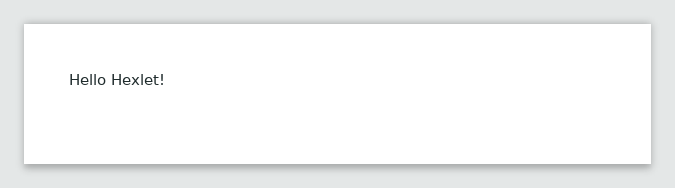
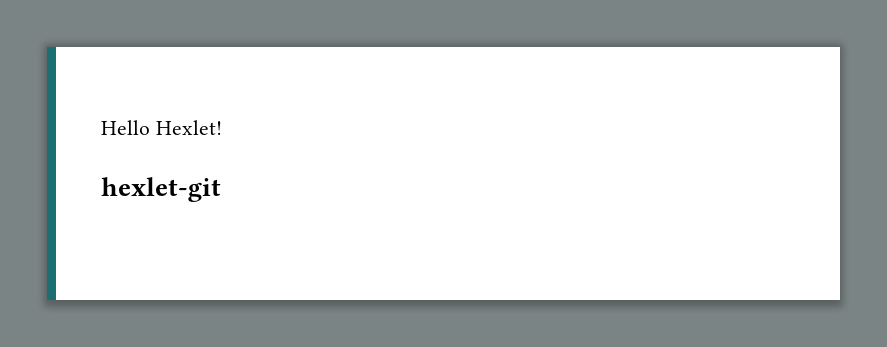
+ hexlet-git

